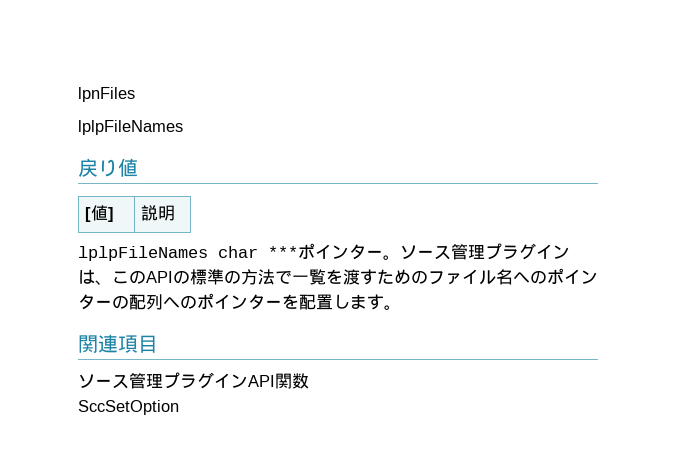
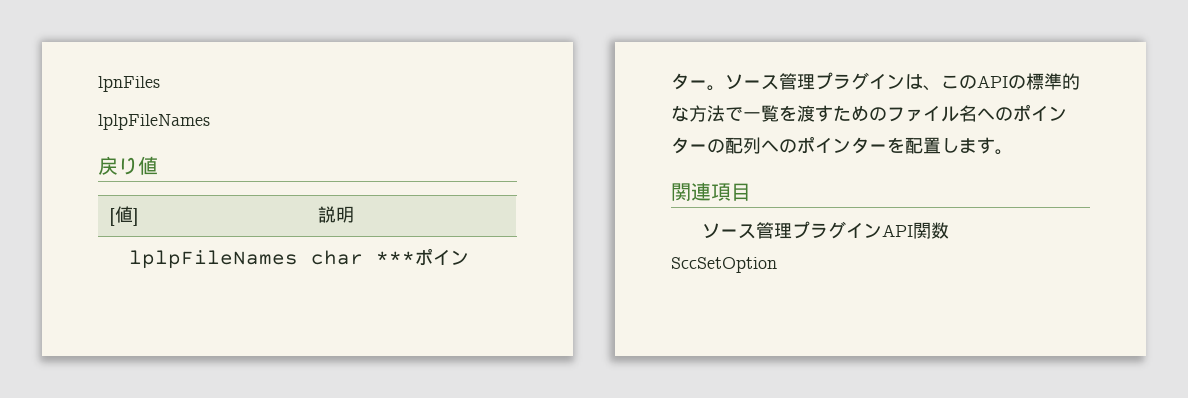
- ソース管理プラグインは、このAPIの標準の方法で一覧を渡すためのファイル名へのポインターの配列へのポインターを配置します。
+ ソース管理プラグインは、このAPIの標準的な方法で一覧を渡すためのファイル名へのポインターの配列へのポインターを配置します。

